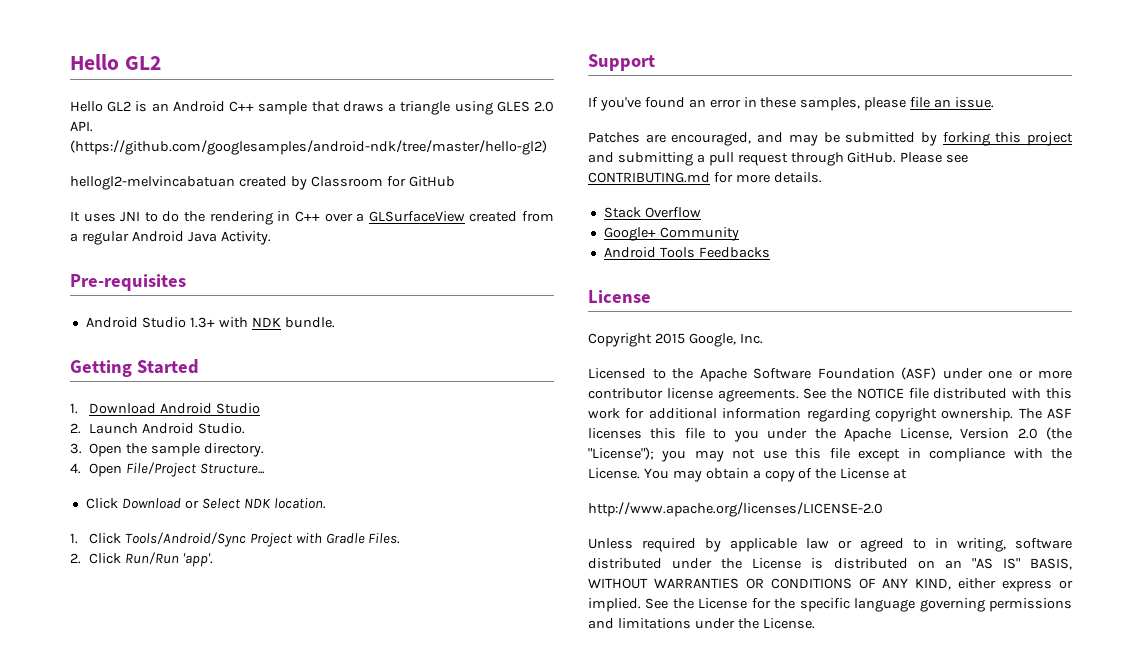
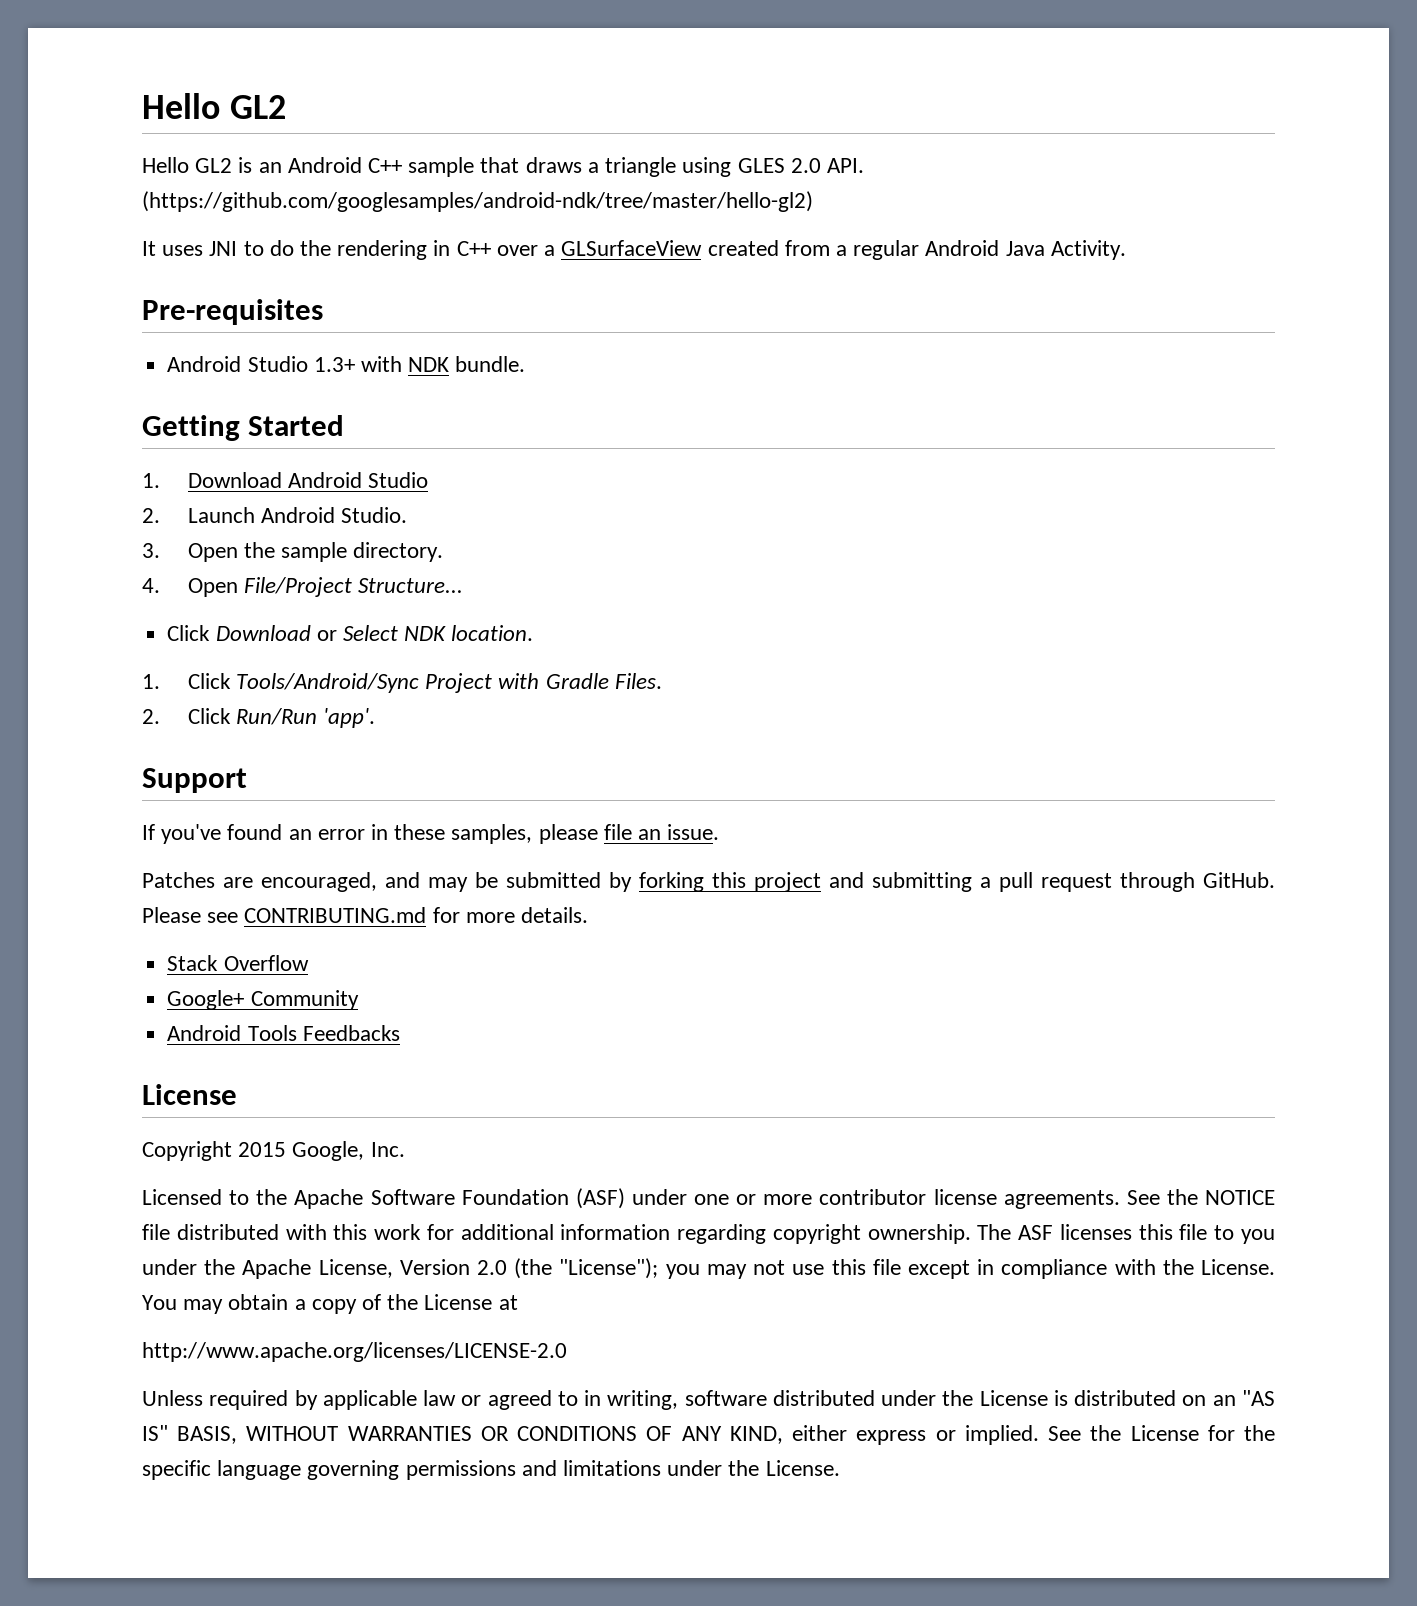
- hellogl2-melvincabatuan created by Classroom for GitHub

